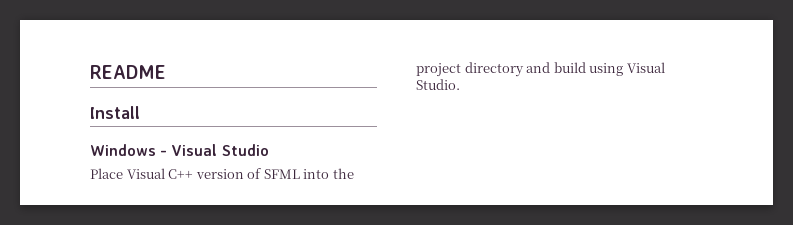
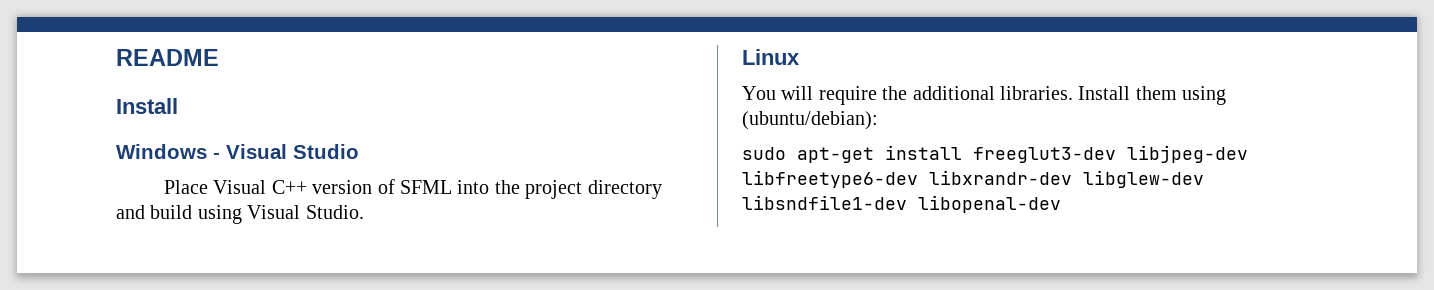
+ Linux
+ You will require the additional libraries. Install them using (ubuntu/debian):
+ sudo apt-get install freeglut3-dev libjpeg-dev libfreetype6-dev libxrandr-dev libglew-dev libsndfile1-dev libopenal-dev

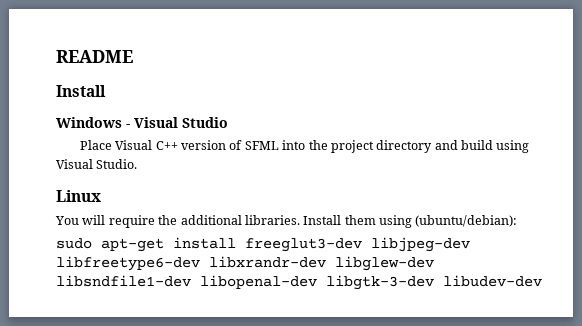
- sudo apt-get install freeglut3-dev libjpeg-dev libfreetype6-dev libxrandr-dev libglew-dev libsndfile1-dev libopenal-dev
+ sudo apt-get install freeglut3-dev libjpeg-dev libfreetype6-dev libxrandr-dev libglew-dev libsndfile1-dev libopenal-dev libgtk-3-dev libudev-dev

